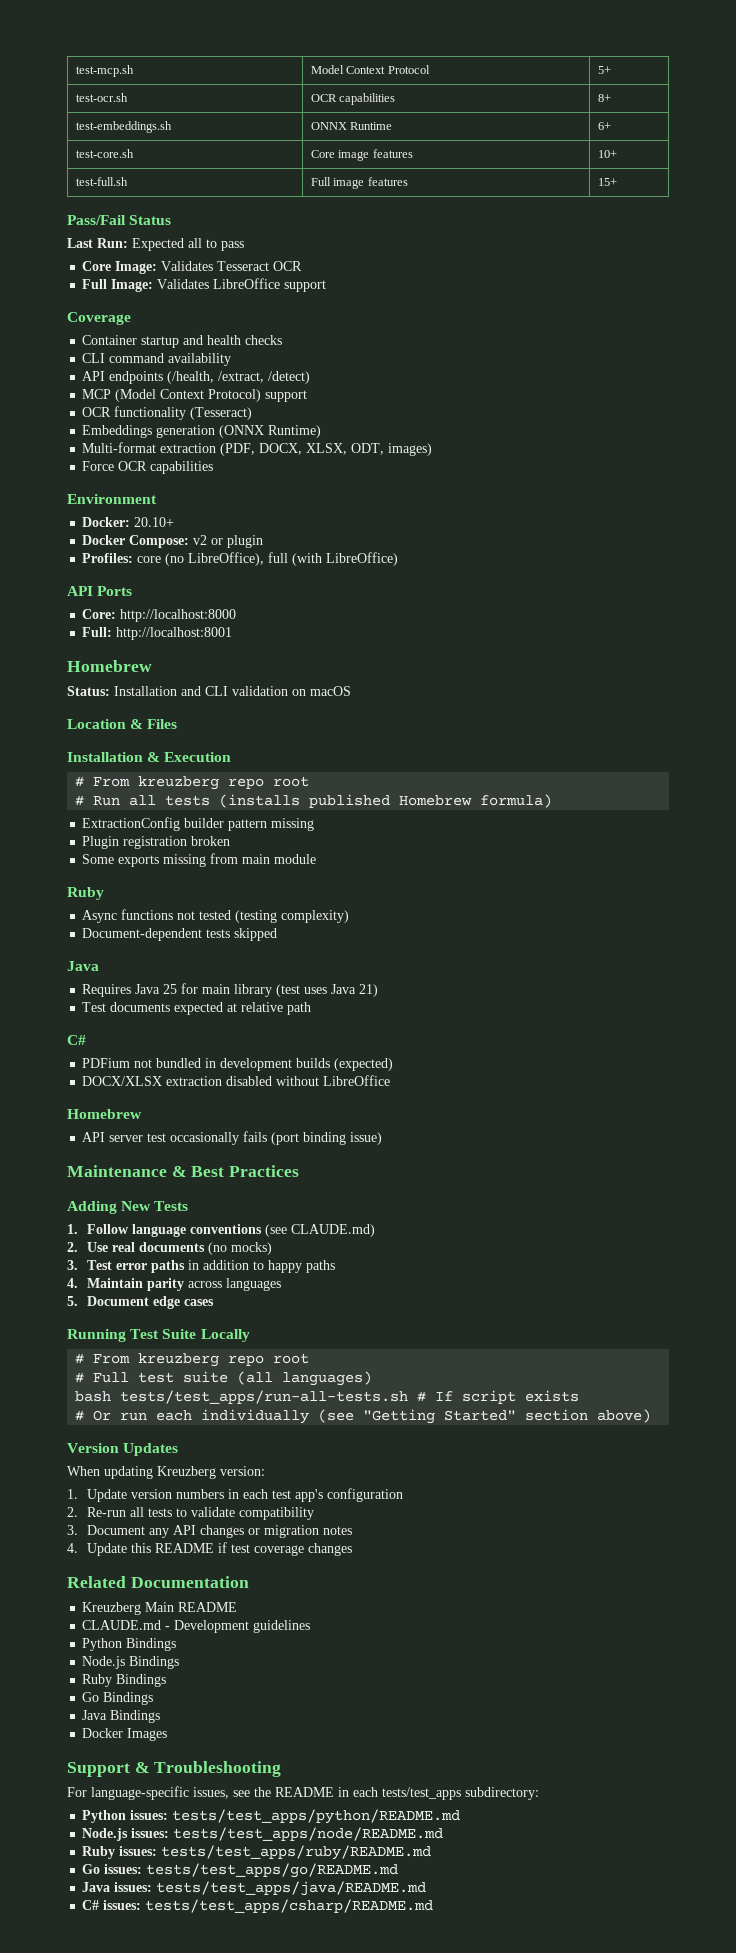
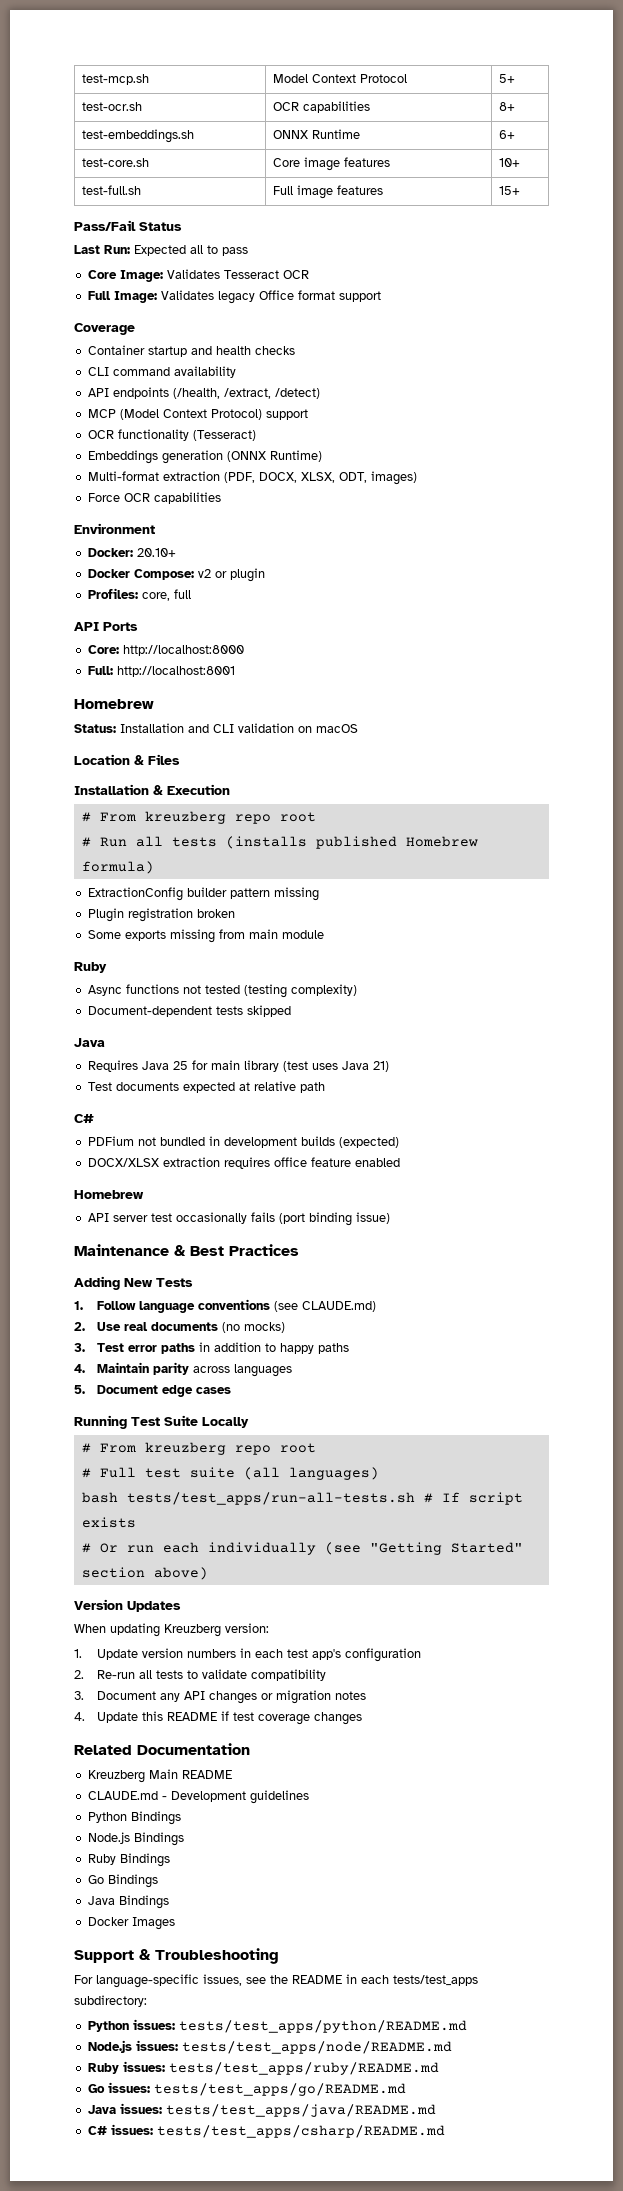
- Full Image: Validates LibreOffice support
+ Full Image: Validates legacy Office format support
- Profiles: core (no LibreOffice), full (with LibreOffice)
+ Profiles: core, full
- DOCX/XLSX extraction disabled without LibreOffice
+ DOCX/XLSX extraction requires office feature enabled

